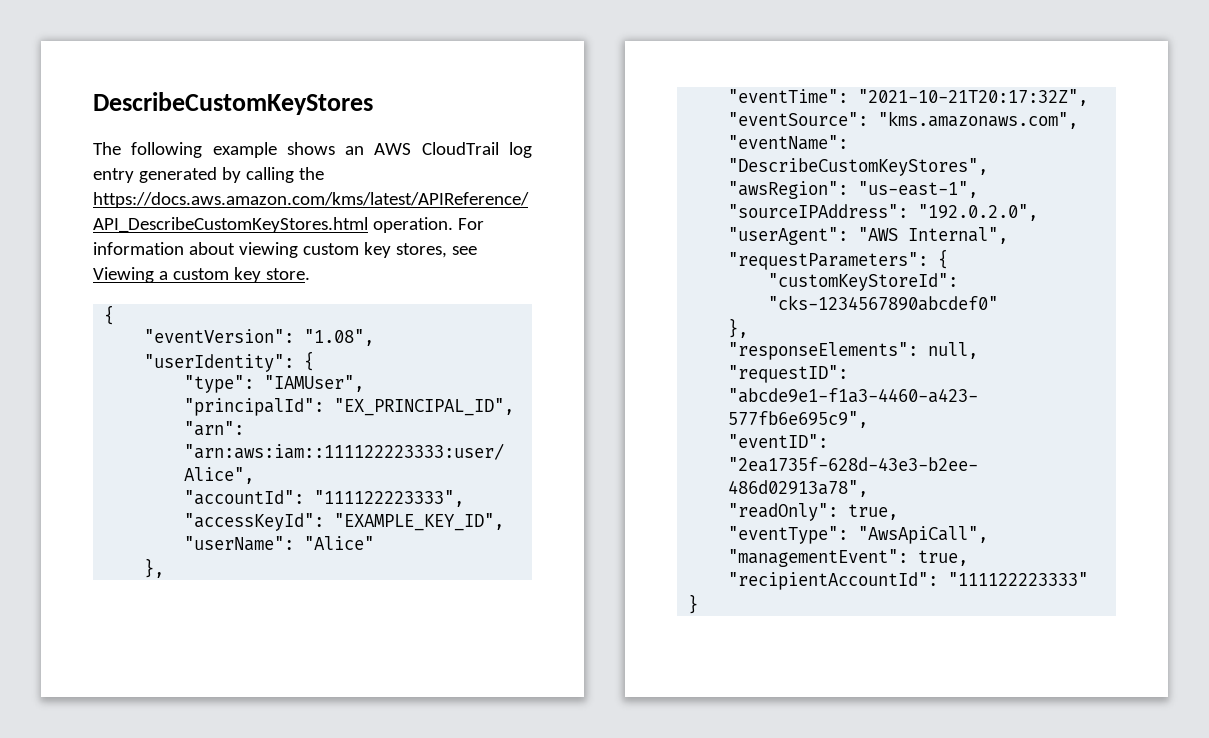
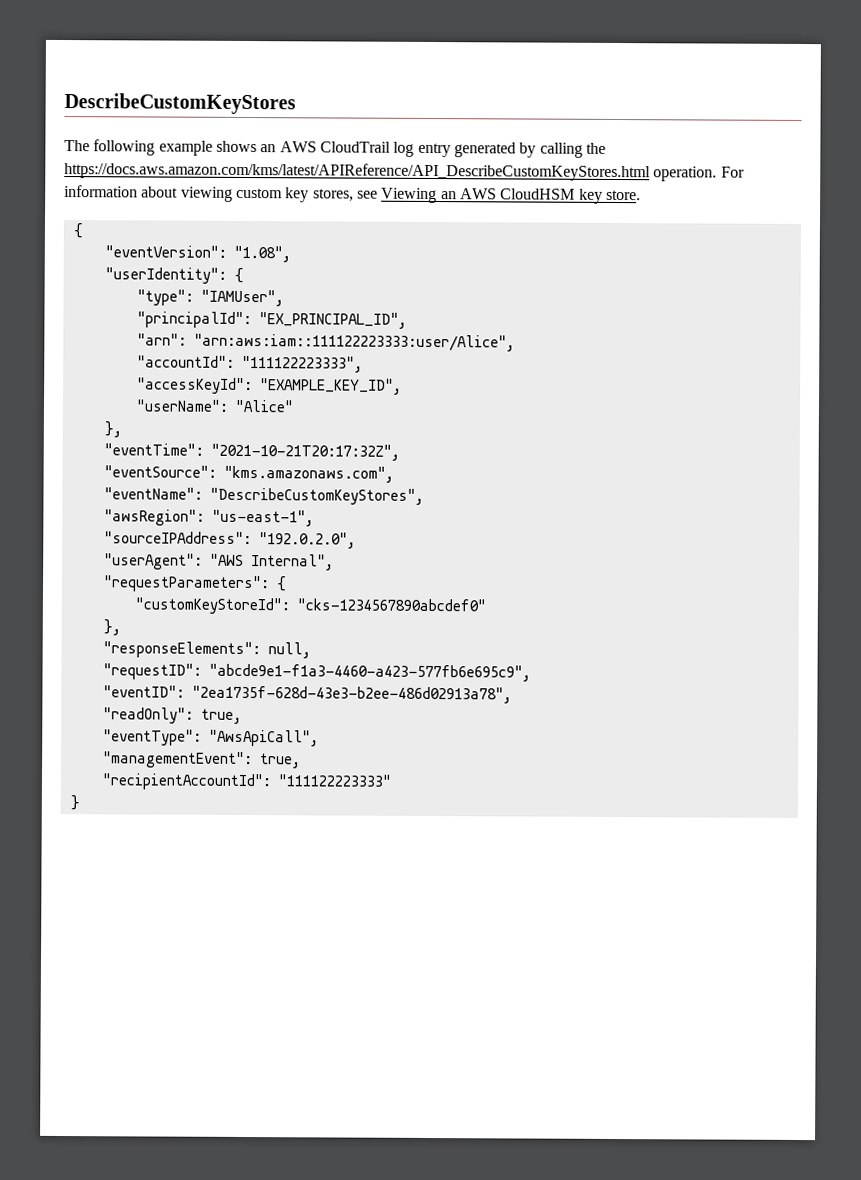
- For information about viewing custom key stores, see Viewing a custom key store.
+ For information about viewing custom key stores, see Viewing an AWS CloudHSM key store.

